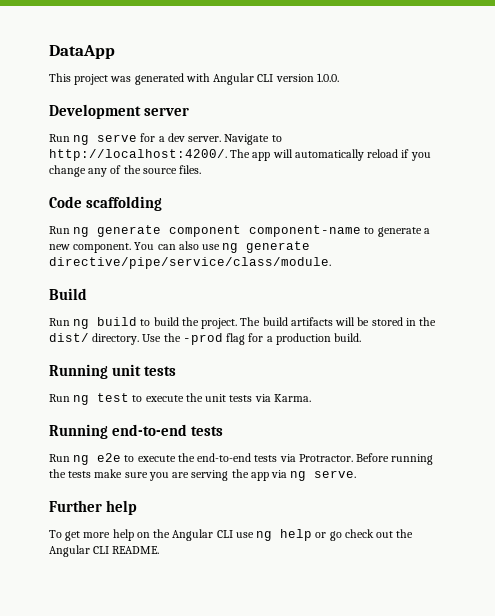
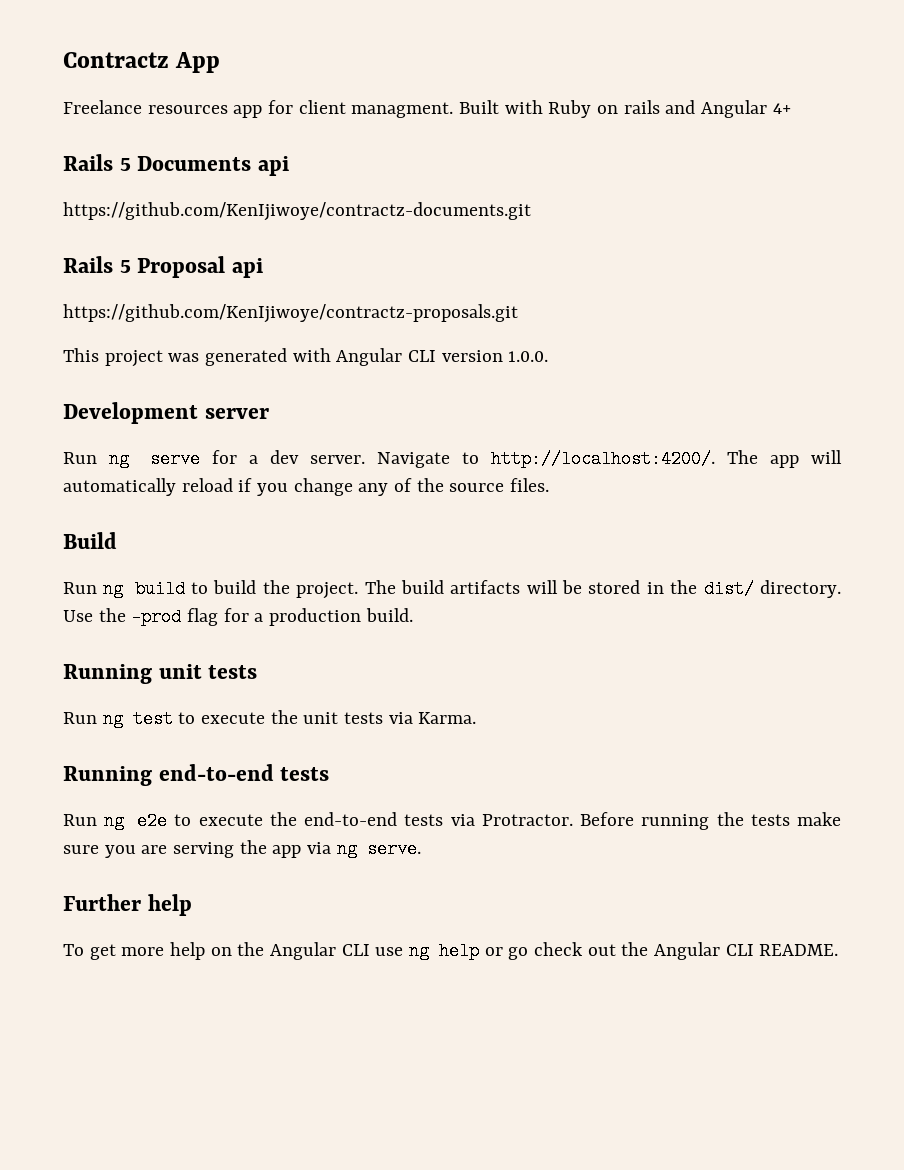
- DataApp
+ Contractz App
+ Freelance resources app for client managment. Built with Ruby on rails and Angular 4+
+ Rails 5 Documents api
+ https://github.com/KenIjiwoye/contractz-documents.git
+ Rails 5 Proposal api
+ https://github.com/KenIjiwoye/contractz-proposals.git
- Code scaffolding
- Run ng generate component component-name to generate a new component. You can also use ng generate directive/pipe/service/class/module.

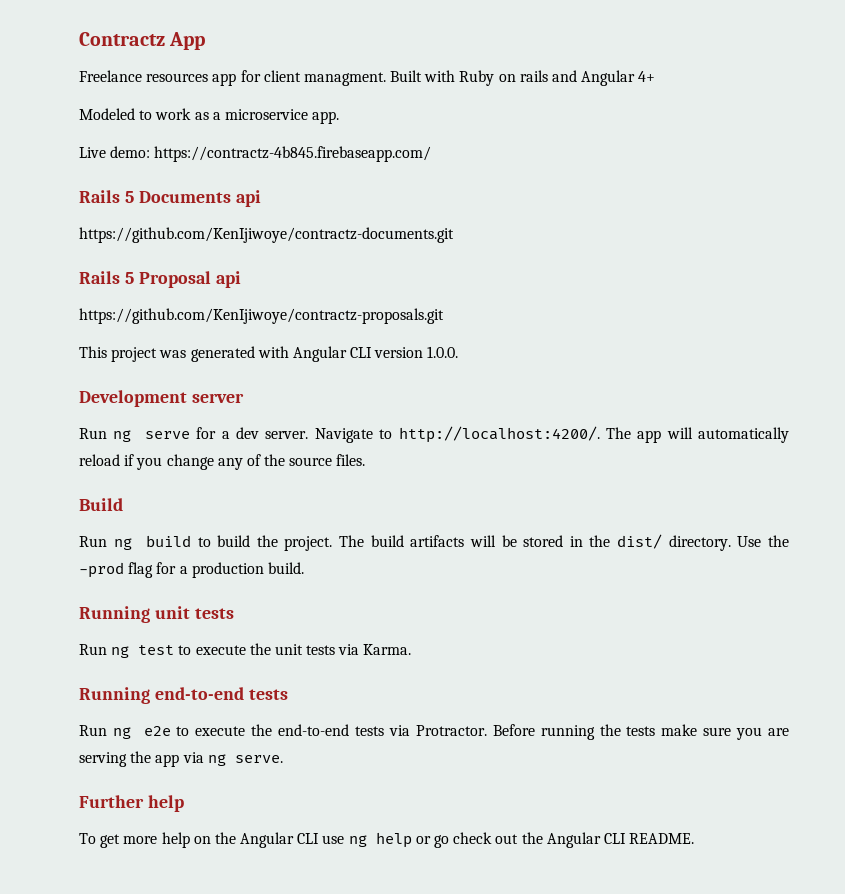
+ Modeled to work as a microservice app.
+ Live demo: https://contractz-4b845.firebaseapp.com/

